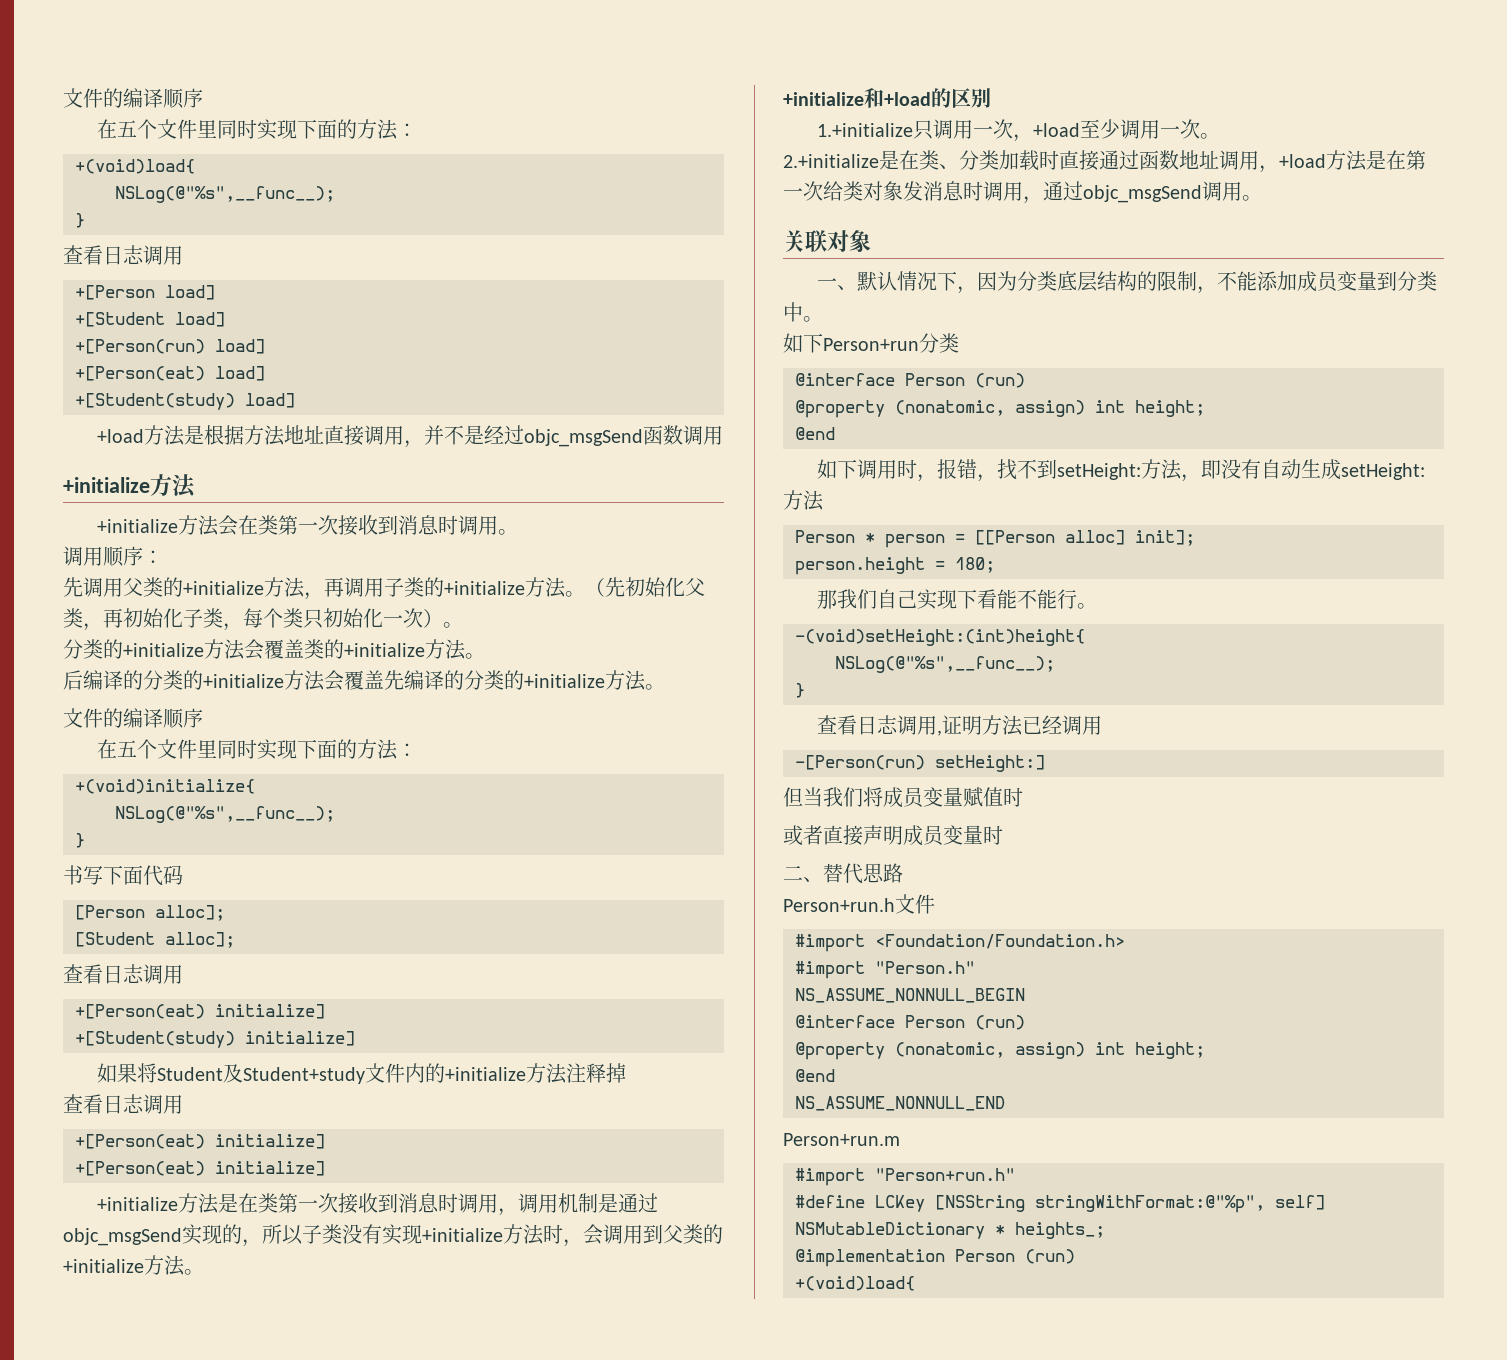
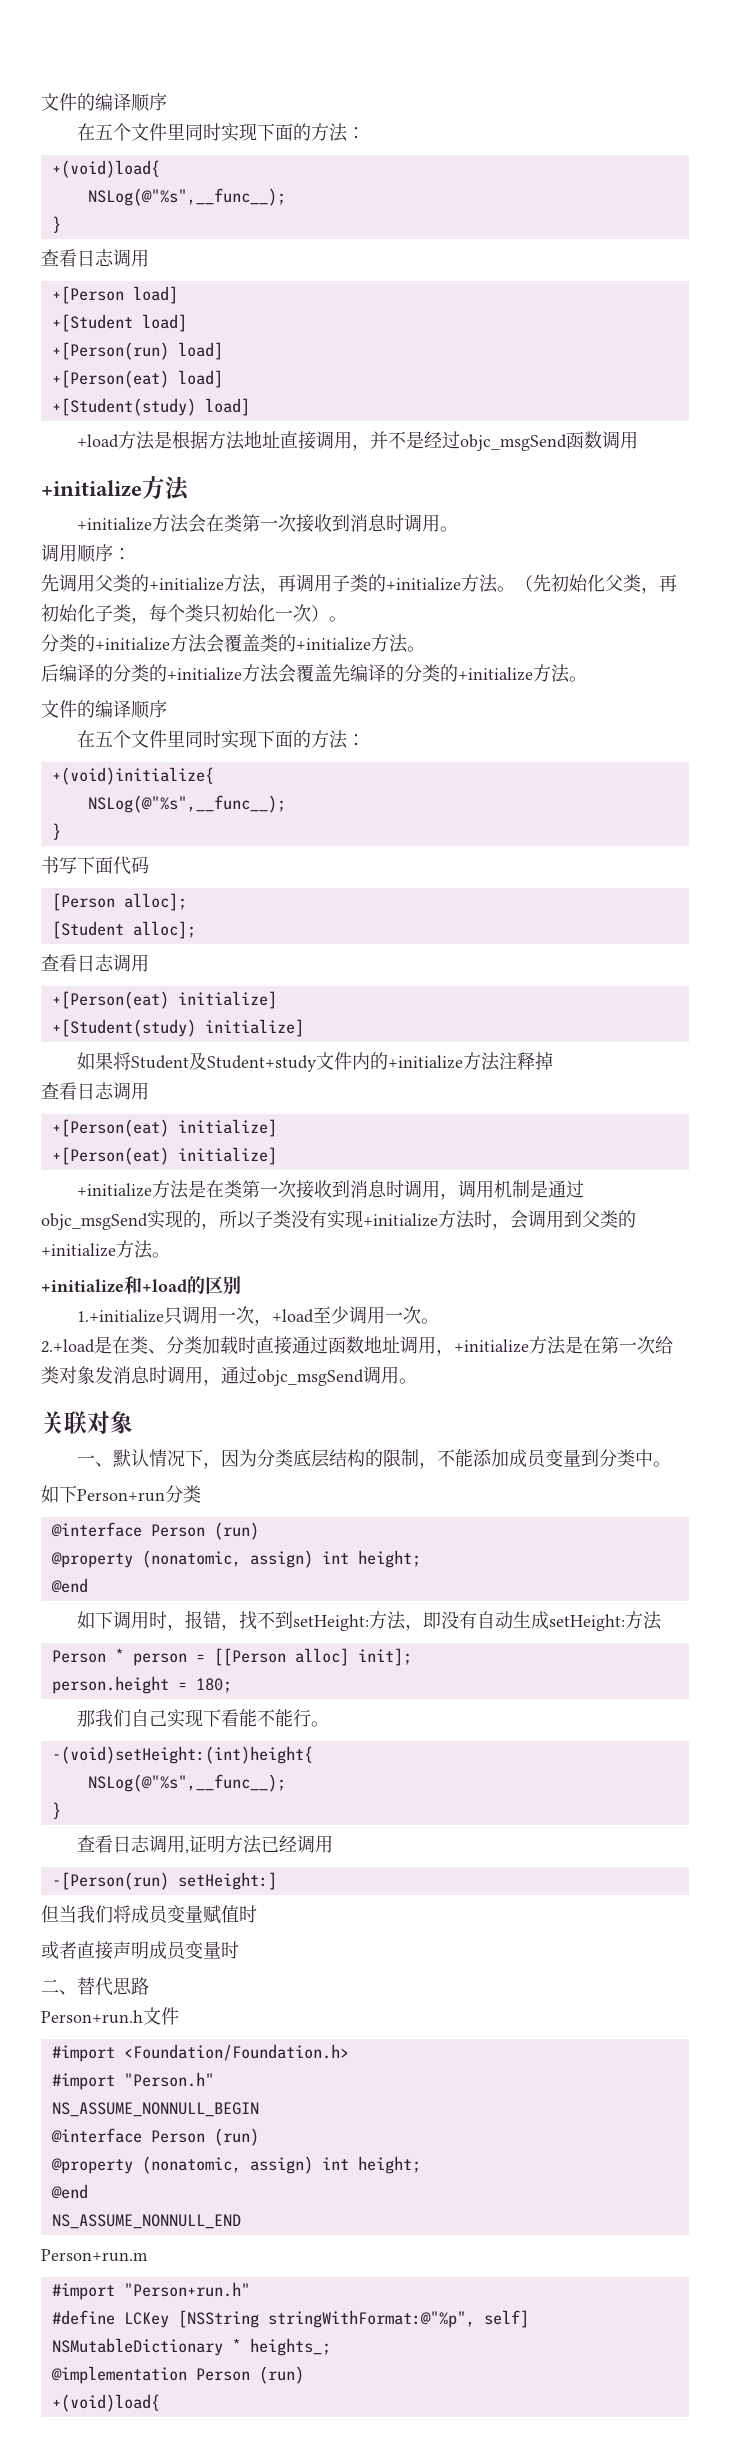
- 2.+initialize是在类、分类加载时直接通过函数地址调用，+load方法是在第一次给类对象发消息时调用，通过objc_msgSend调用。
+ 2.+load是在类、分类加载时直接通过函数地址调用，+initialize方法是在第一次给类对象发消息时调用，通过objc_msgSend调用。

